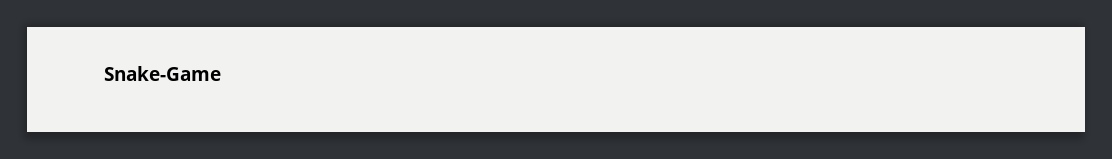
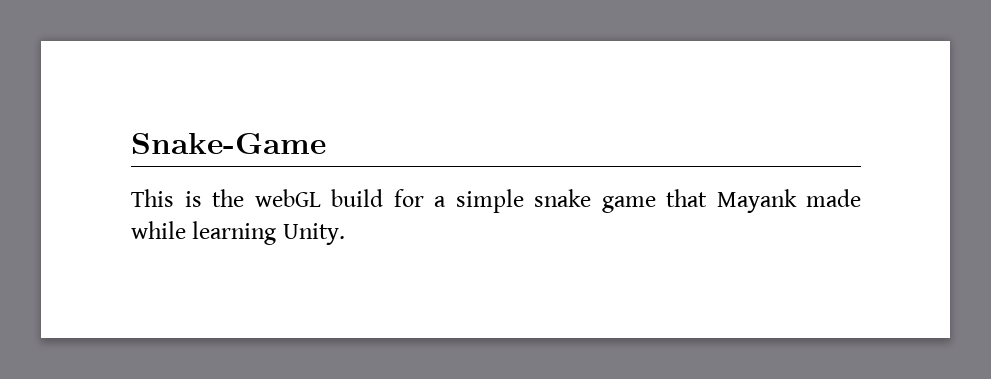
+ This is the webGL build for a simple snake game that Mayank made while learning Unity.

